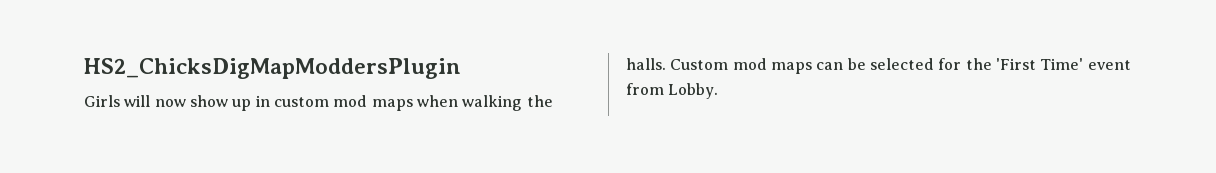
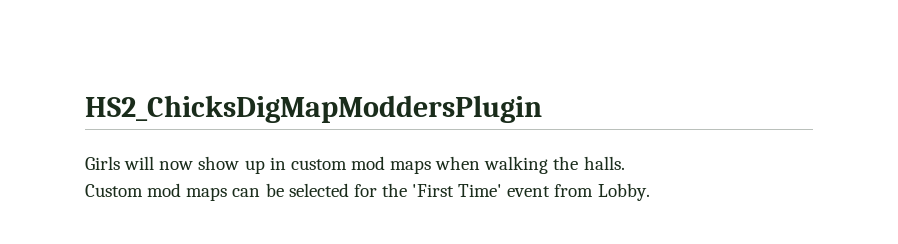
- Girls will now show up in custom mod maps when walking the halls. Custom mod maps can be selected for the 'First Time' event from Lobby.
+ Girls will now show up in custom mod maps when walking the halls.
+ Custom mod maps can be selected for the 'First Time' event from Lobby.

